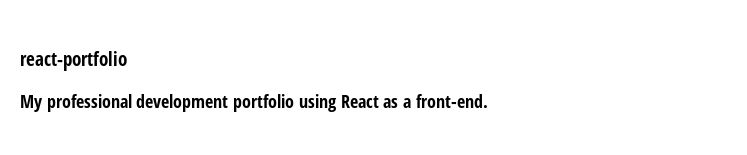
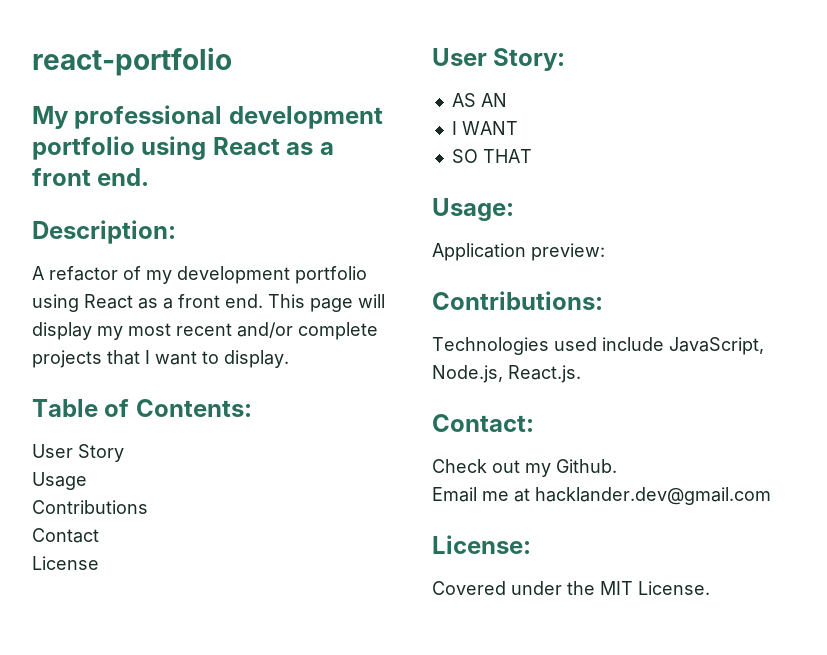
- My professional development portfolio using React as a front-end.
+ My professional development portfolio using React as a front end.
+ Description:
+ A refactor of my development portfolio using React as a front end. This page will display my most recent and/or complete projects that I want to display.
+ Table of Contents:
+ User Story
+ Usage
+ Contributions
+ Contact
+ License
+ User Story:
+ AS AN
+ I WANT
+ SO THAT
+ Usage:
+ Application preview:
+ Contributions:
+ Technologies used include JavaScript, Node.js, React.js.
+ Contact:
+ Check out my Github.
+ Email me at hacklander.dev@gmail.com
+ License:
+ Covered under the MIT License.

